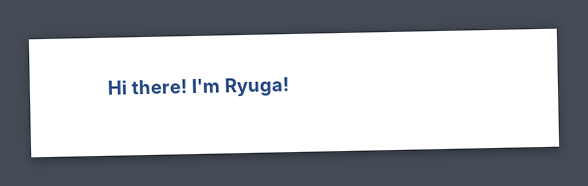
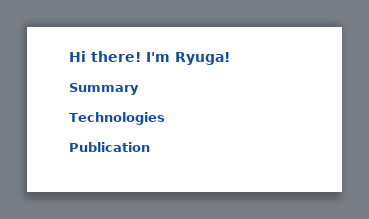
+ Summary
+ Technologies
+ Publication

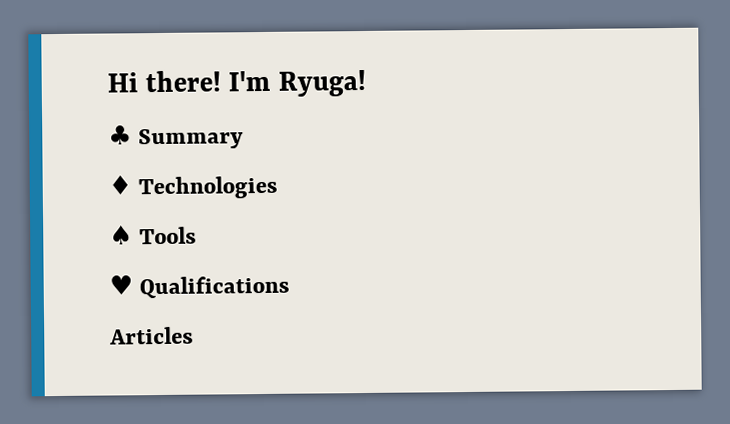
- Summary
+ ♣ Summary
- Technologies
+ ♦ Technologies
- Publication
+ ♠ Tools
+ ♥ Qualifications
+ Articles

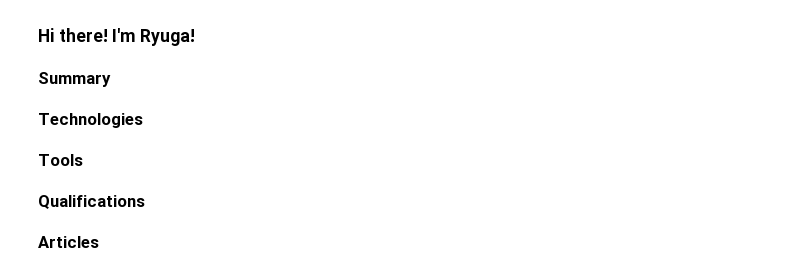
- ♣ Summary
+ Summary
- ♦ Technologies
+ Technologies
- ♠ Tools
+ Tools
- ♥ Qualifications
+ Qualifications

